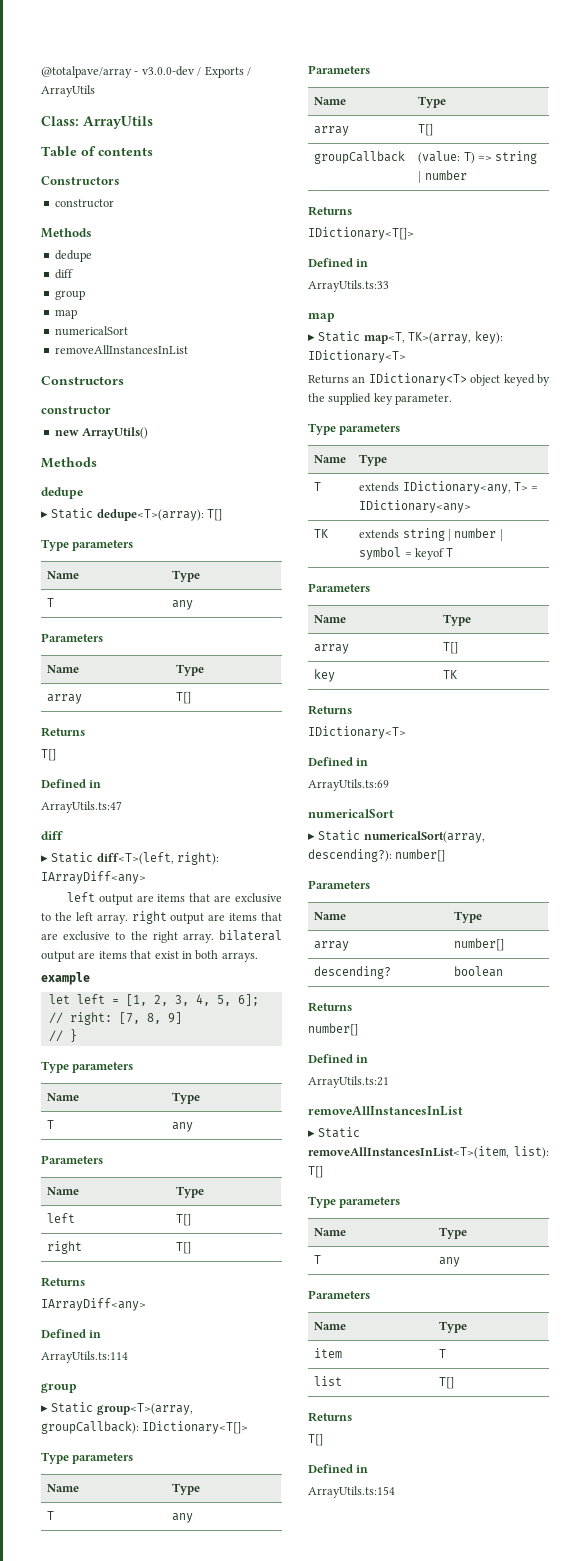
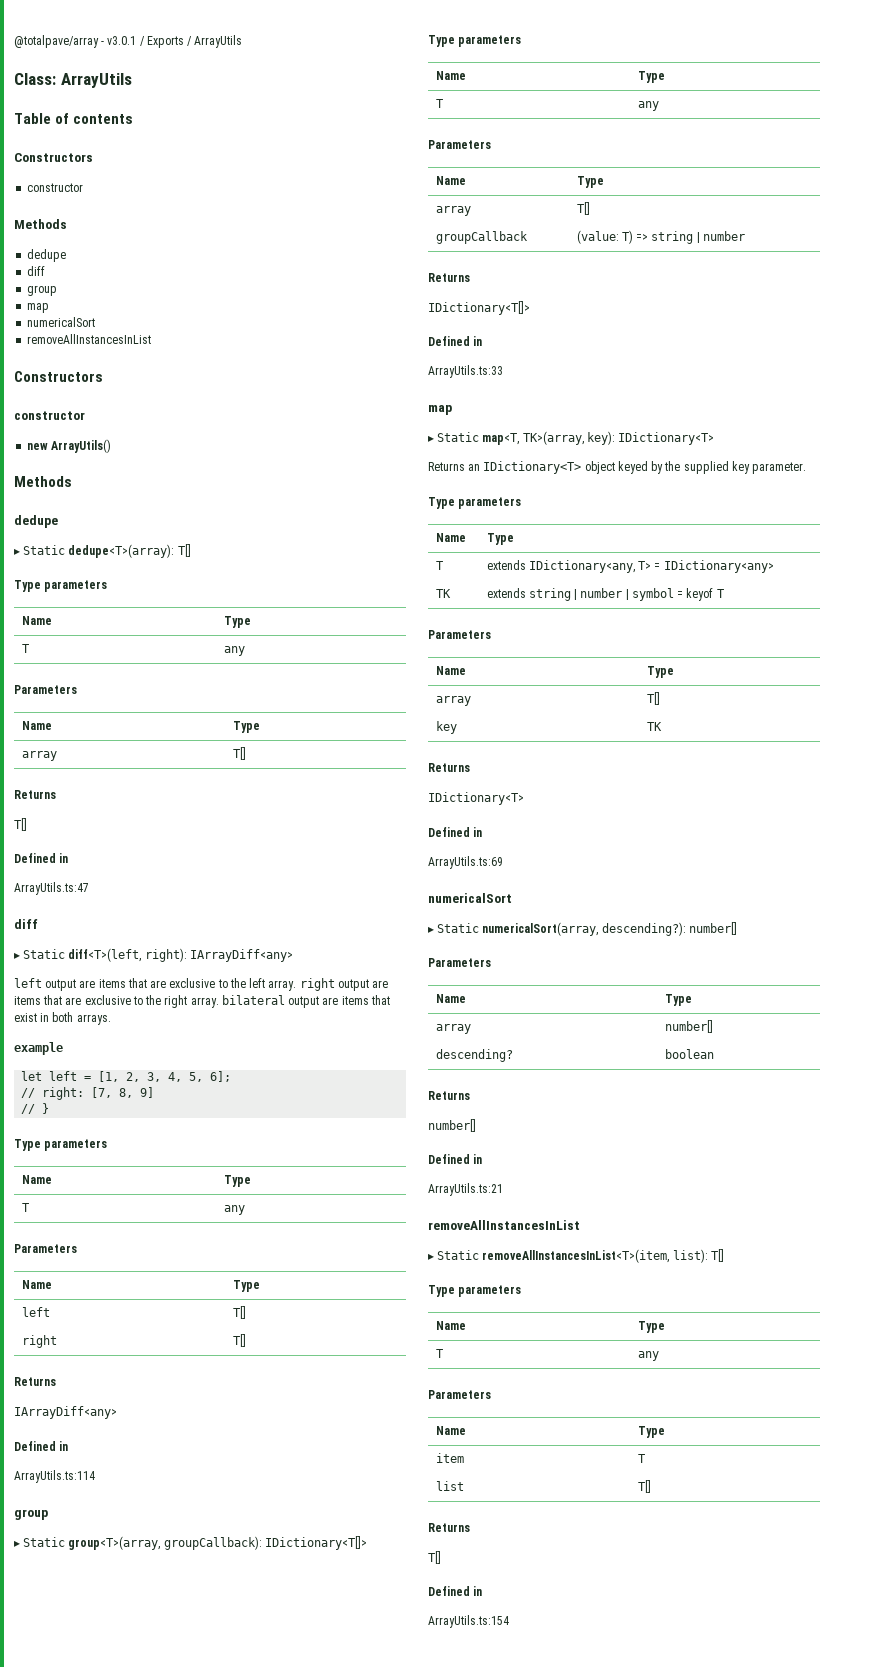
- @totalpave/array - v3.0.0-dev / Exports / ArrayUtils
+ @totalpave/array - v3.0.1 / Exports / ArrayUtils

